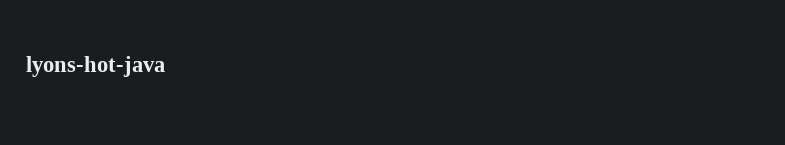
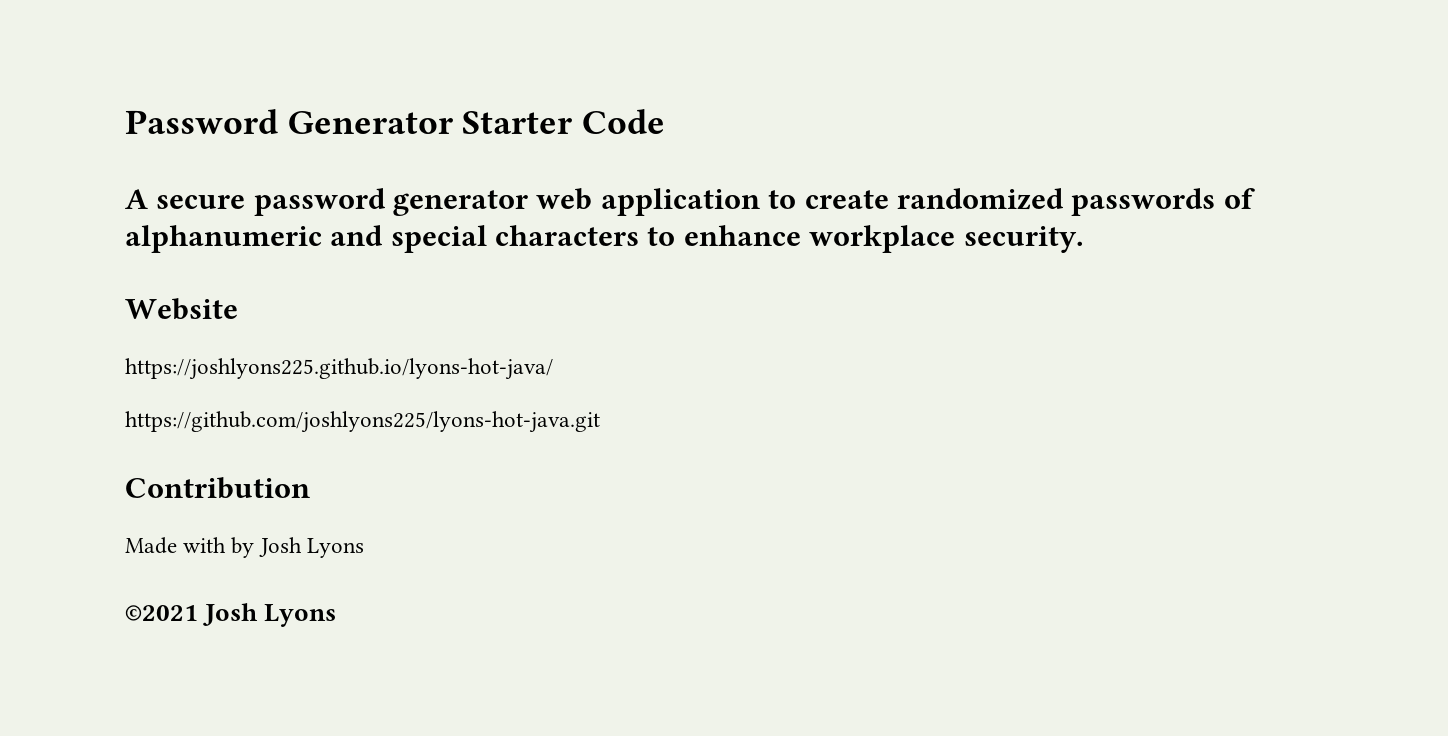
- lyons-hot-java
+ Password Generator Starter Code
+ A secure password generator web application to create randomized passwords of alphanumeric and special characters to enhance workplace security.
+ Website
+ https://joshlyons225.github.io/lyons-hot-java/
+ https://github.com/joshlyons225/lyons-hot-java.git
+ Contribution
+ Made with by Josh Lyons
+ ©2021 Josh Lyons

